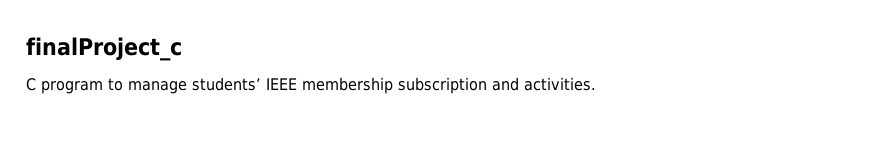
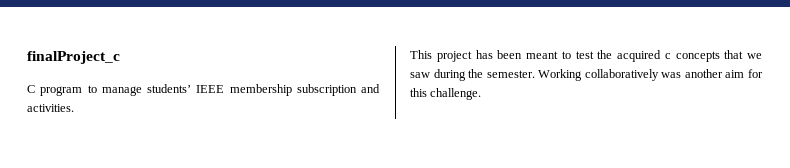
+ This project has been meant to test the acquired c concepts that we saw during the semester. Working collaboratively was another aim for this challenge.

